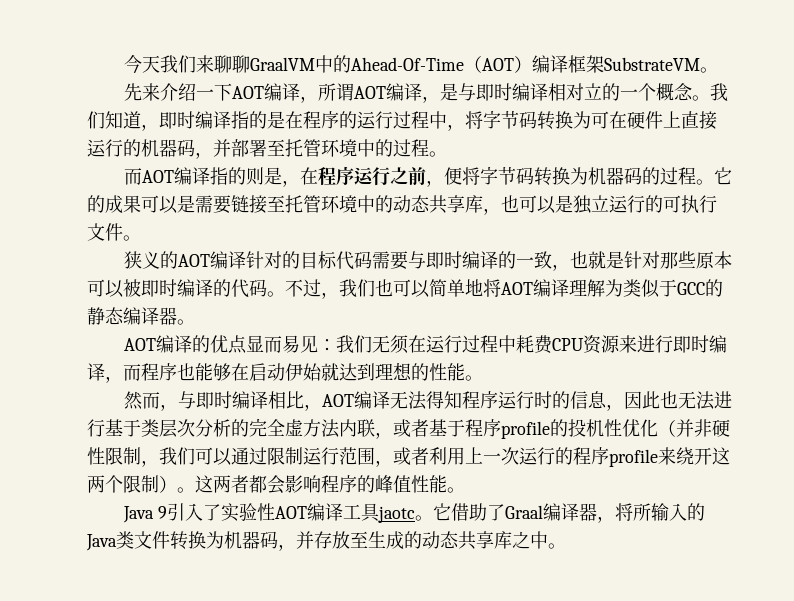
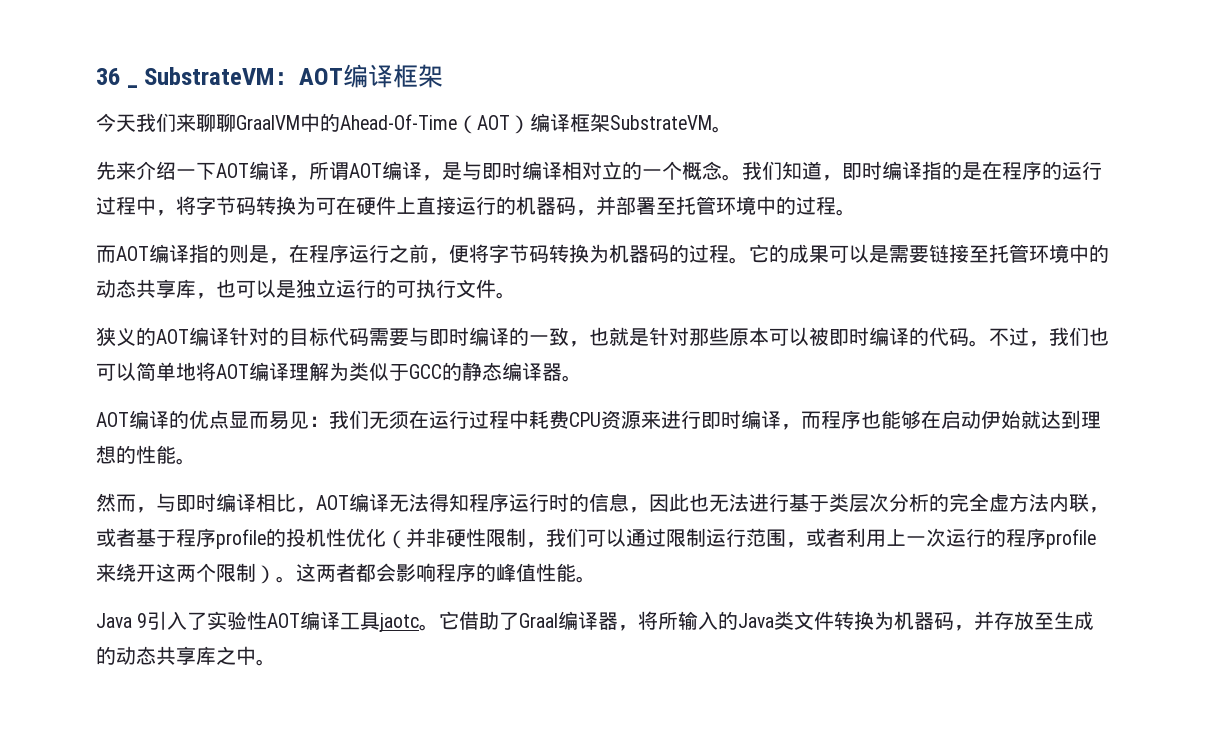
+ 36 _ SubstrateVM：AOT编译框架

